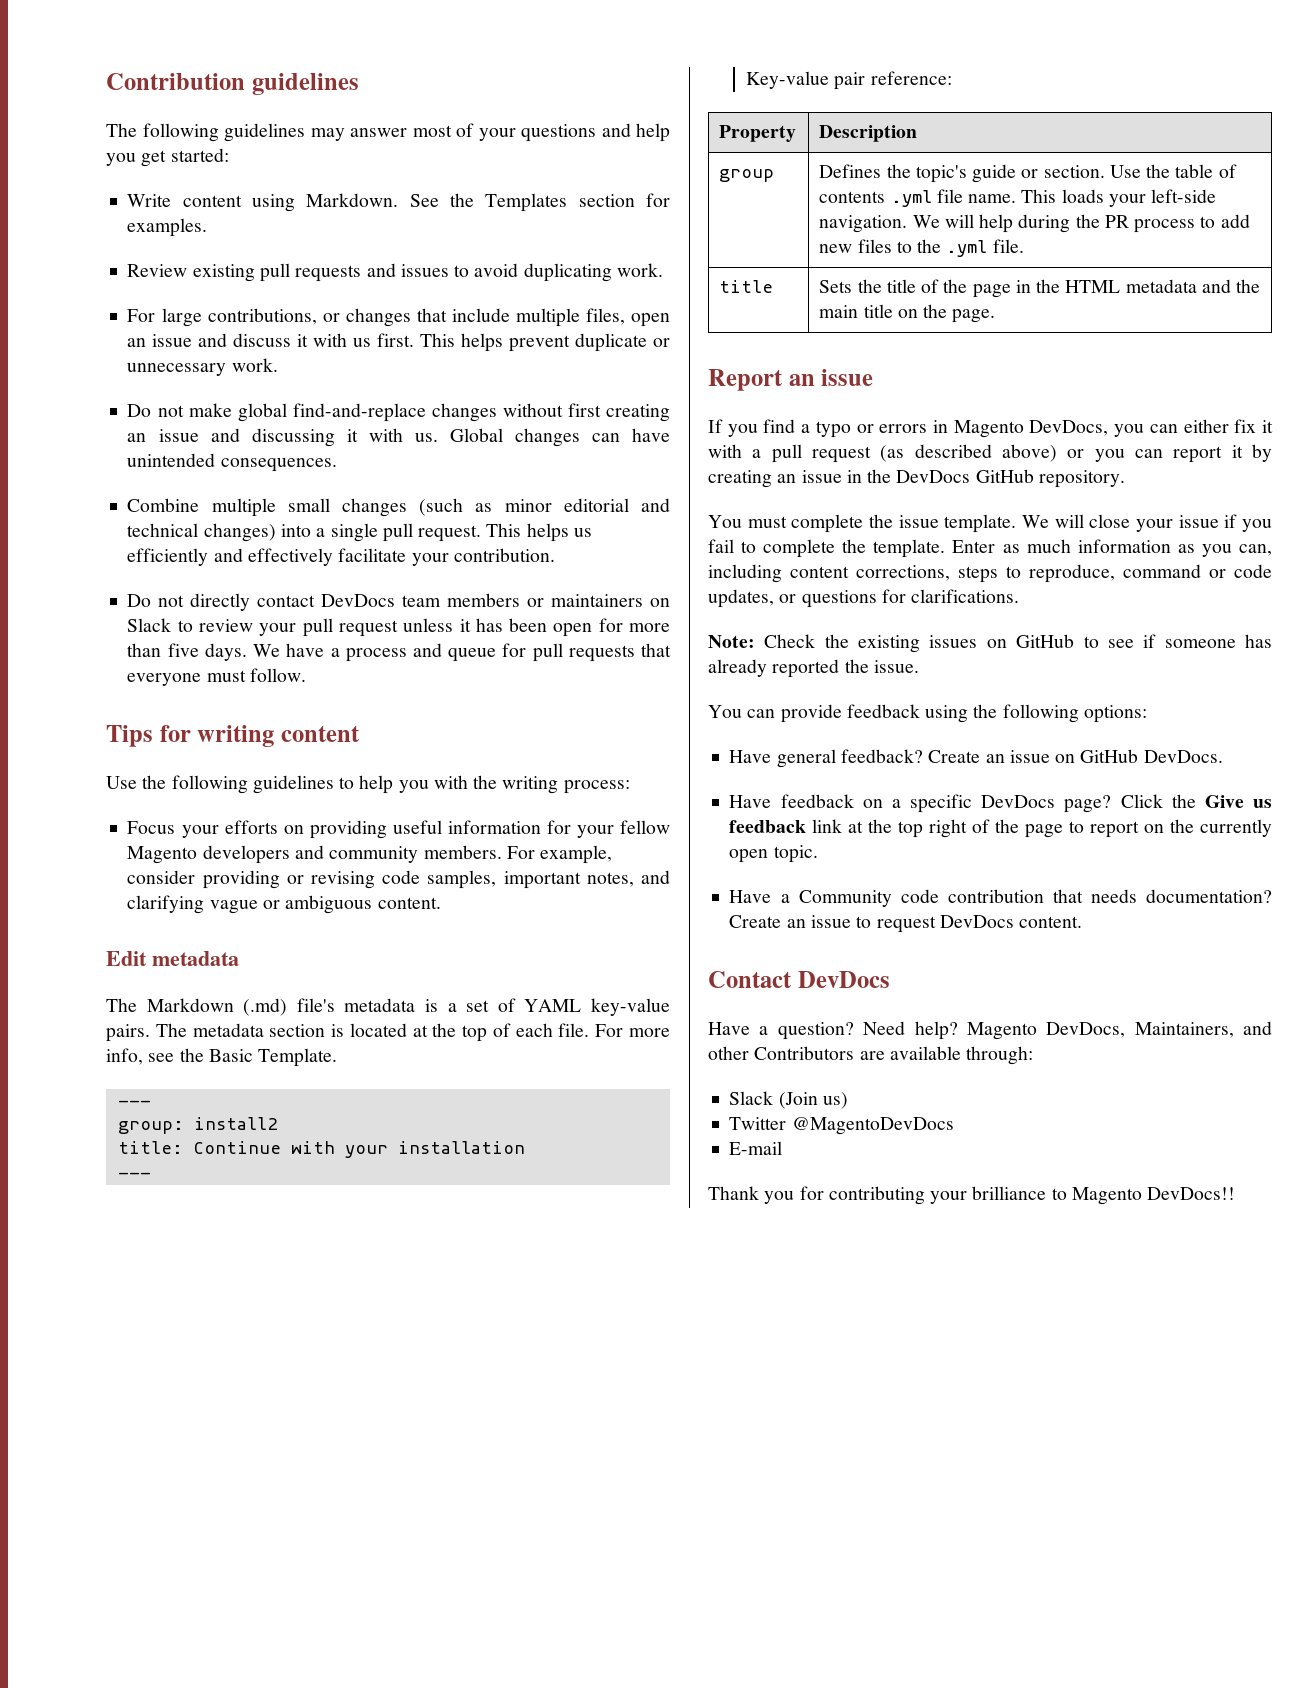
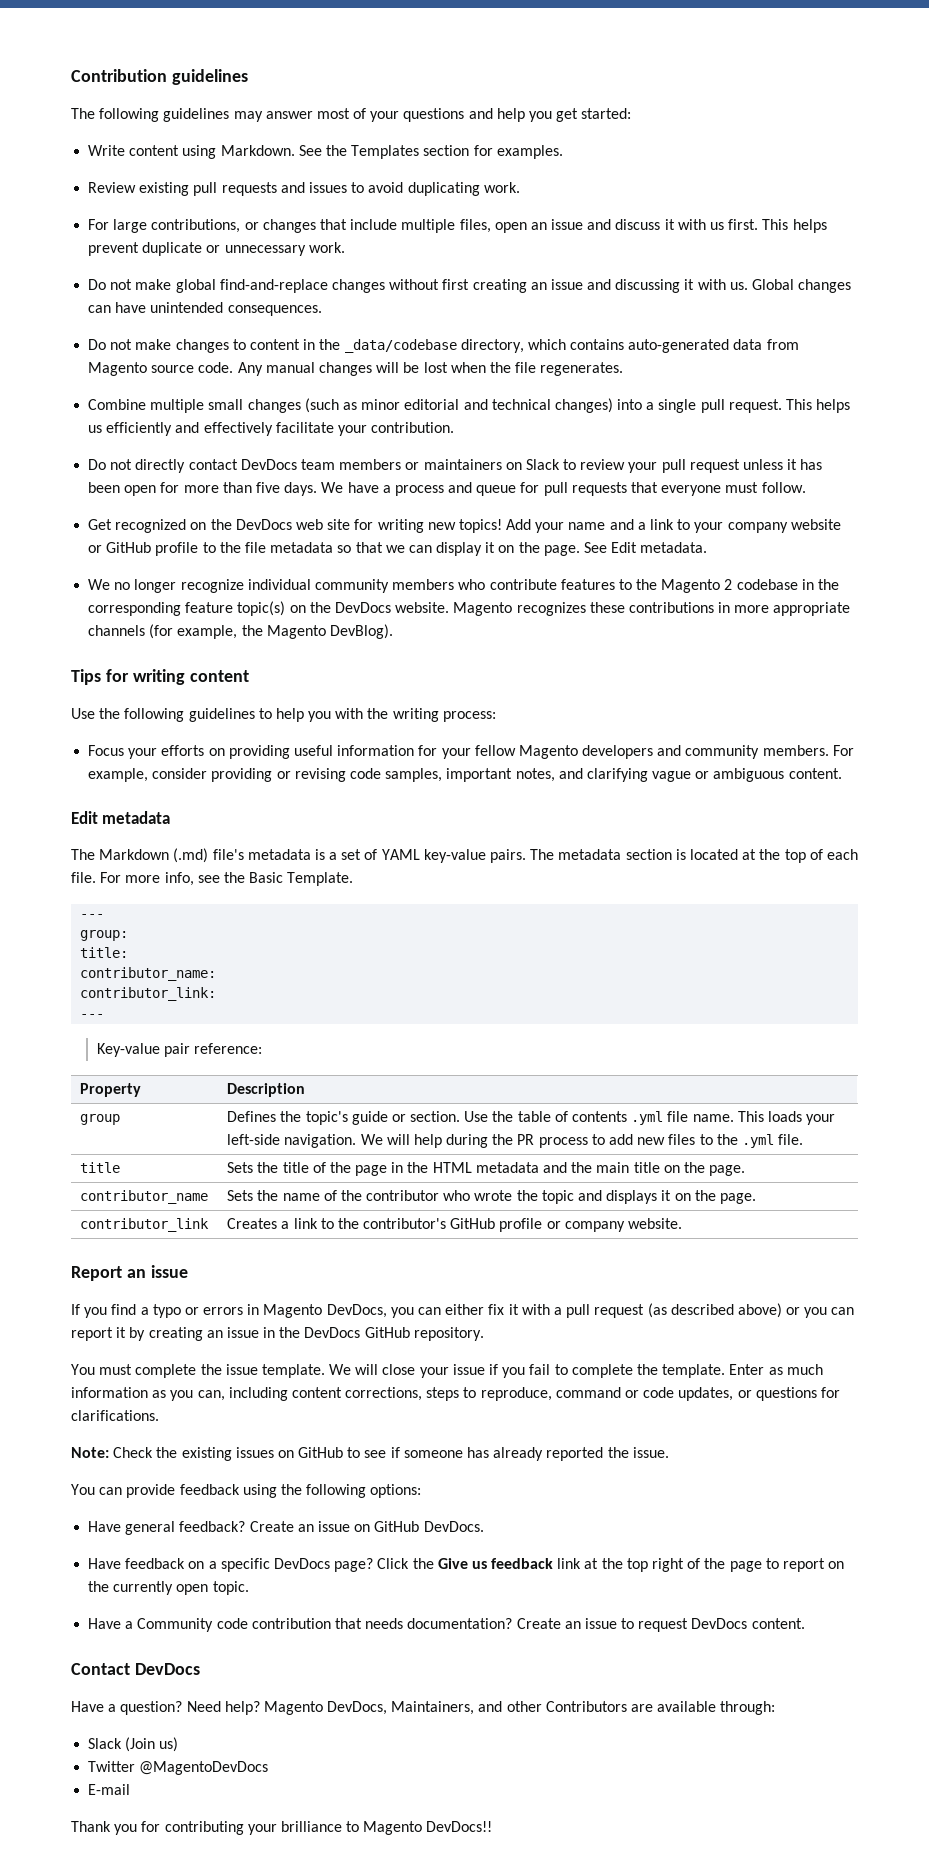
+ Do not make changes to content in the _data/codebase directory, which contains auto-generated data from Magento source code. Any manual changes will be lost when the file regenerates.
+ Get recognized on the DevDocs web site for writing new topics! Add your name and a link to your company website or GitHub profile to the file metadata so that we can display it on the page. See Edit metadata.
+ We no longer recognize individual community members who contribute features to the Magento 2 codebase in the corresponding feature topic(s) on the DevDocs website. Magento recognizes these contributions in more appropriate channels (for example, the Magento DevBlog).
- group: install2
+ group:
- title: Continue with your installation
+ title:
+ contributor_name:
+ contributor_link:
+ contributor_name | Sets the name of the contributor who wrote the topic and displays it on the page.
+ contributor_link | Creates a link to the contributor's GitHub profile or company website.

